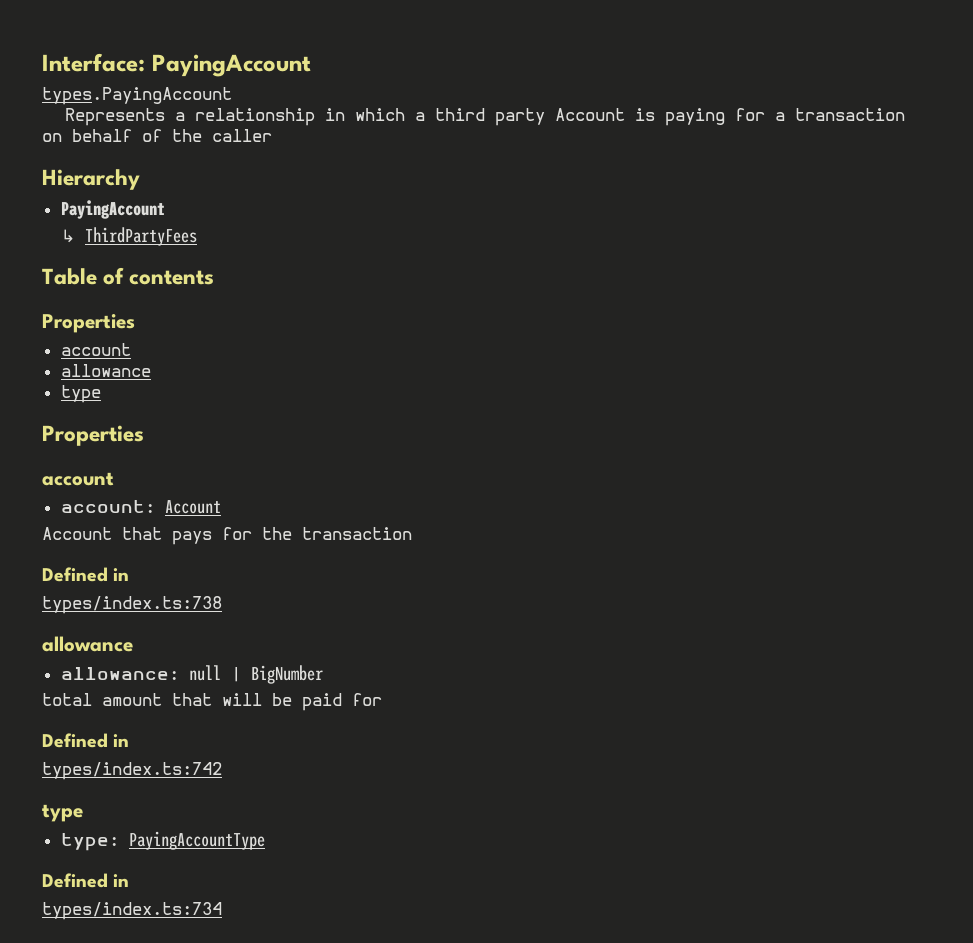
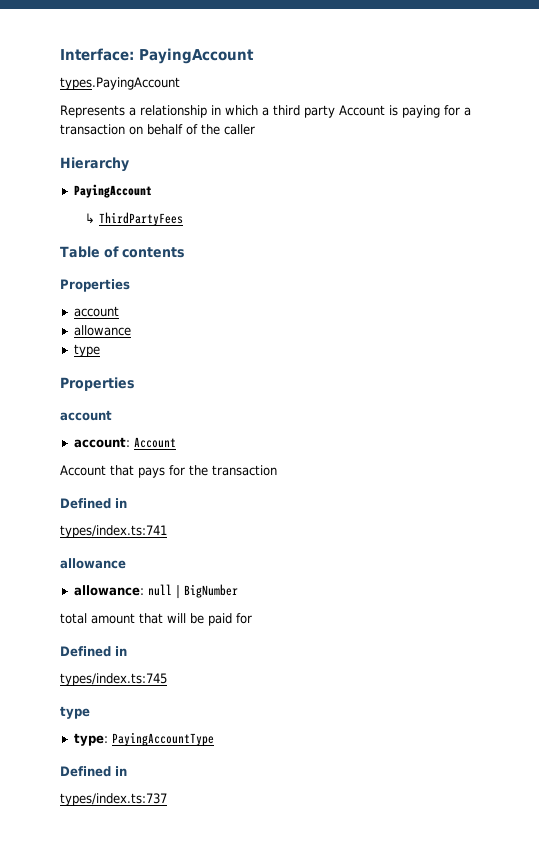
- types/index.ts:738
+ types/index.ts:741
- types/index.ts:742
+ types/index.ts:745
- types/index.ts:734
+ types/index.ts:737

